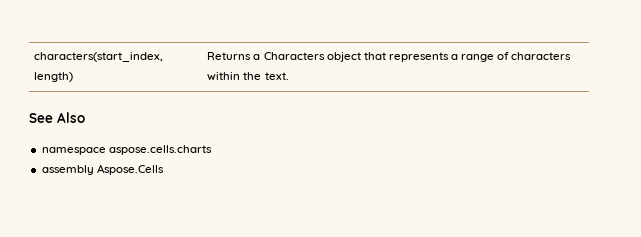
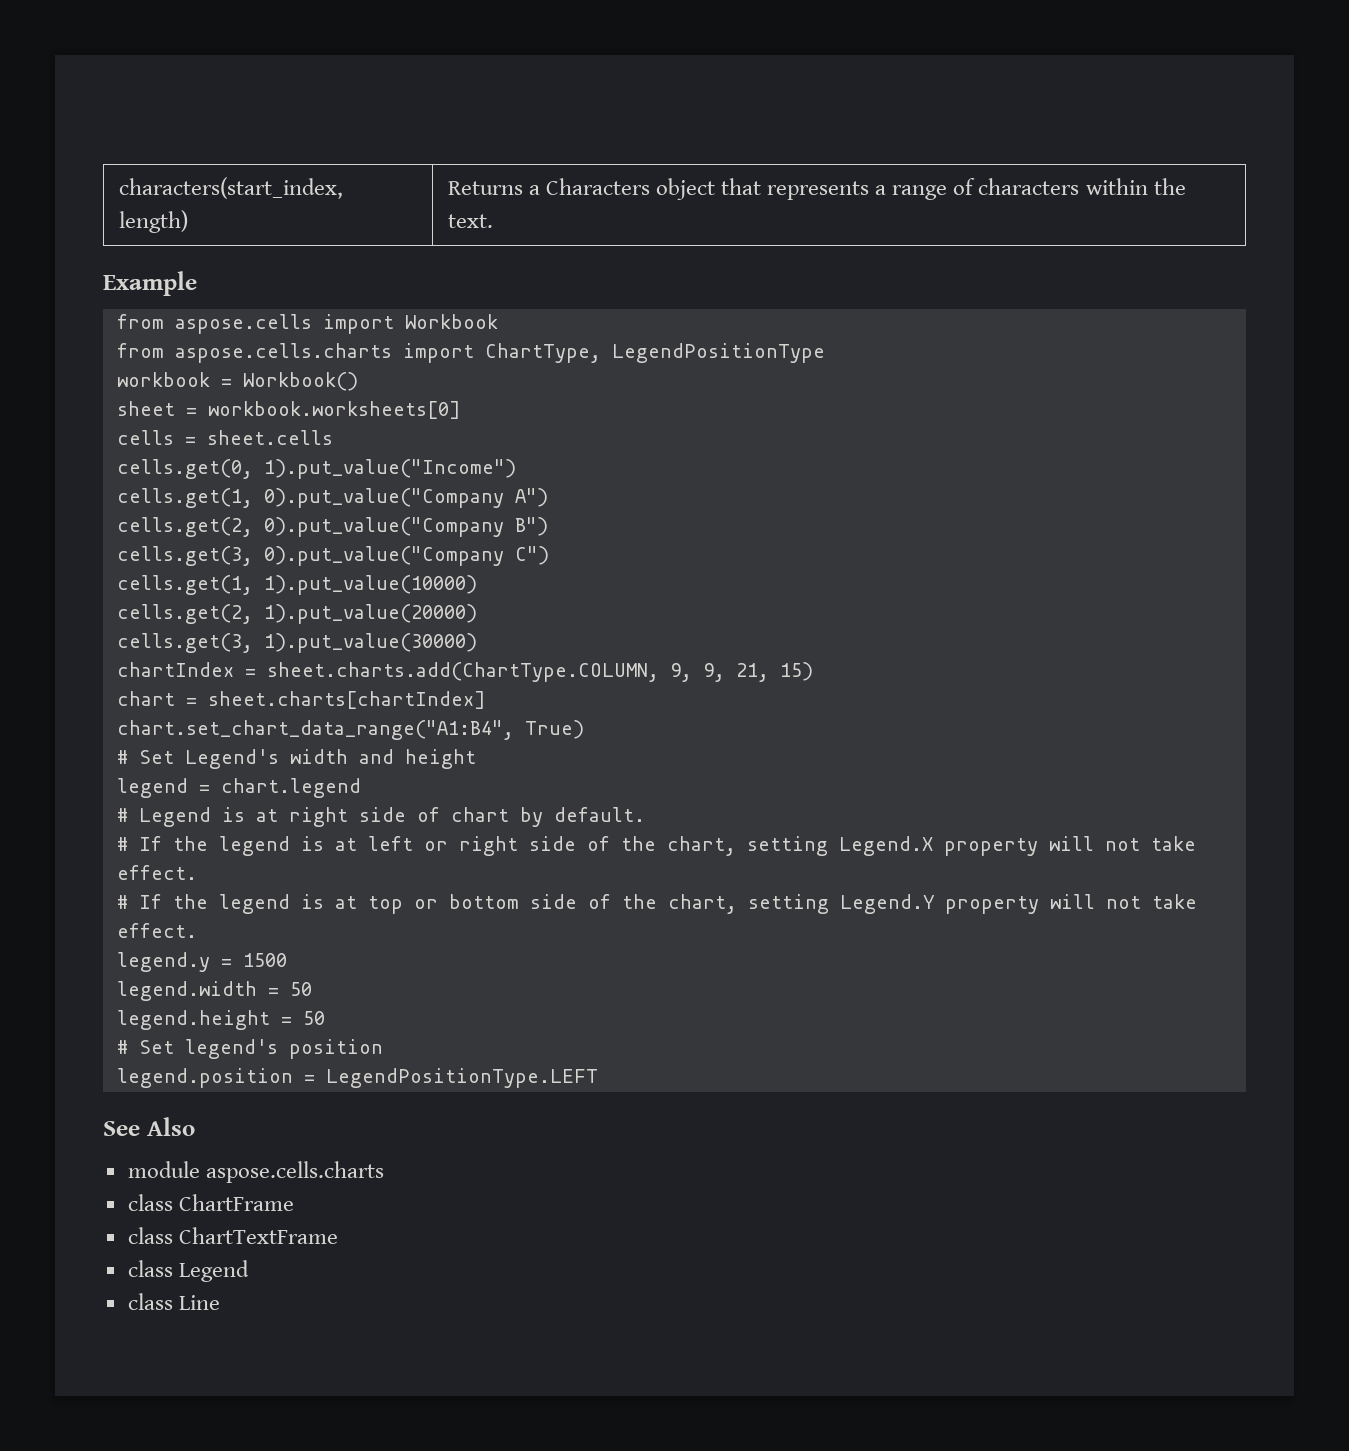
+ Example
+ from aspose.cells import Workbook
+ from aspose.cells.charts import ChartType, LegendPositionType
+ workbook = Workbook()
+ sheet = workbook.worksheets[0]
+ cells = sheet.cells
+ cells.get(0, 1).put_value("Income")
+ cells.get(1, 0).put_value("Company A")
+ cells.get(2, 0).put_value("Company B")
+ cells.get(3, 0).put_value("Company C")
+ cells.get(1, 1).put_value(10000)
+ cells.get(2, 1).put_value(20000)
+ cells.get(3, 1).put_value(30000)
+ chartIndex = sheet.charts.add(ChartType.COLUMN, 9, 9, 21, 15)
+ chart = sheet.charts[chartIndex]
+ chart.set_chart_data_range("A1:B4", True)
+ # Set Legend's width and height
+ legend = chart.legend
+ # Legend is at right side of chart by default.
+ # If the legend is at left or right side of the chart, setting Legend.X property will not take effect.
+ # If the legend is at top or bottom side of the chart, setting Legend.Y property will not take effect.
+ legend.y = 1500
+ legend.width = 50
+ legend.height = 50
+ # Set legend's position
+ legend.position = LegendPositionType.LEFT
- namespace aspose.cells.charts
+ module aspose.cells.charts
- assembly Aspose.Cells
+ class ChartFrame
+ class ChartTextFrame
+ class Legend
+ class Line

